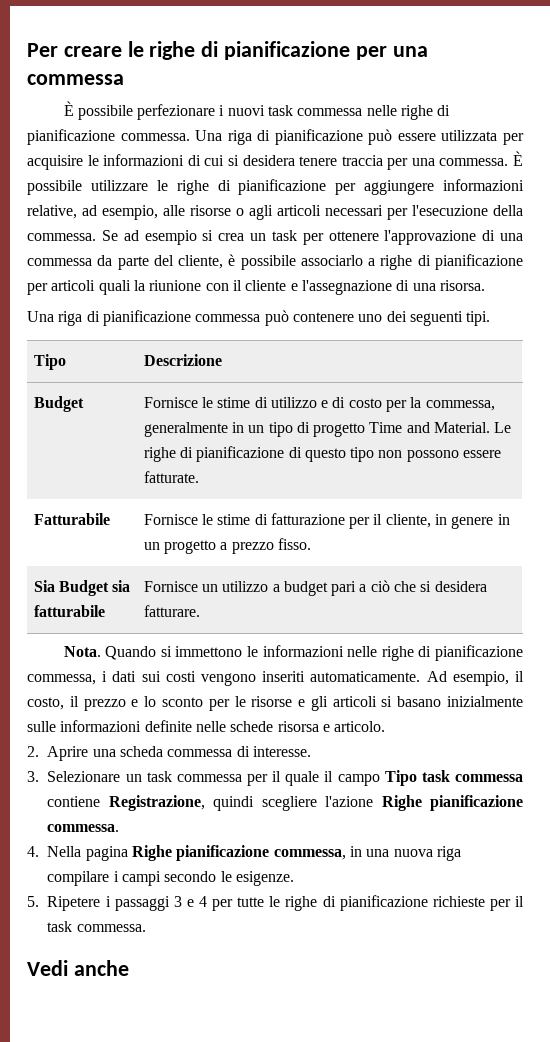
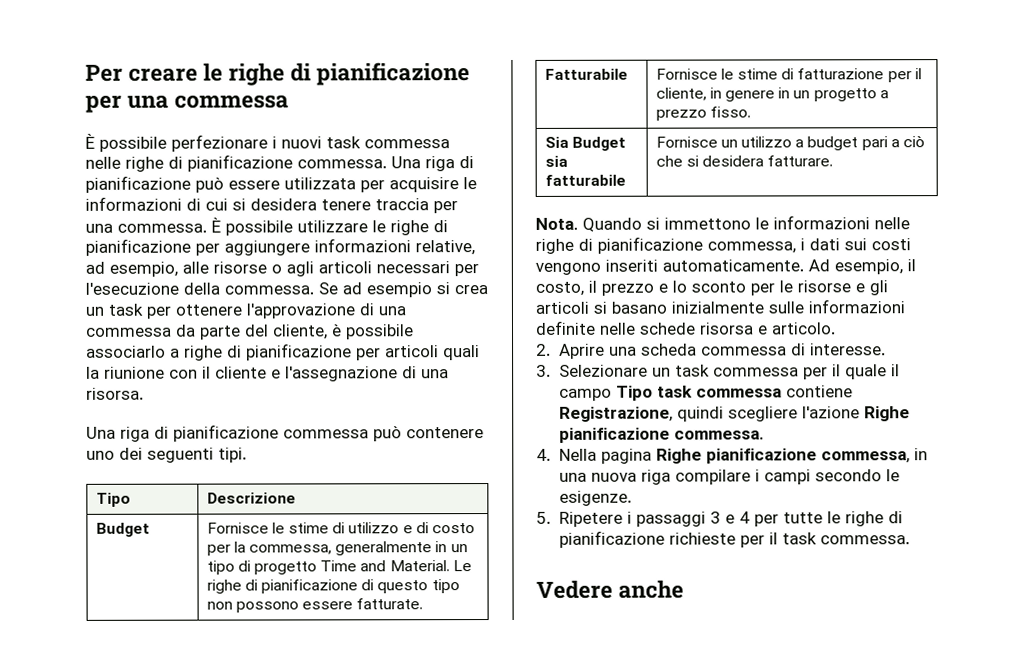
- Vedi anche
+ Vedere anche

